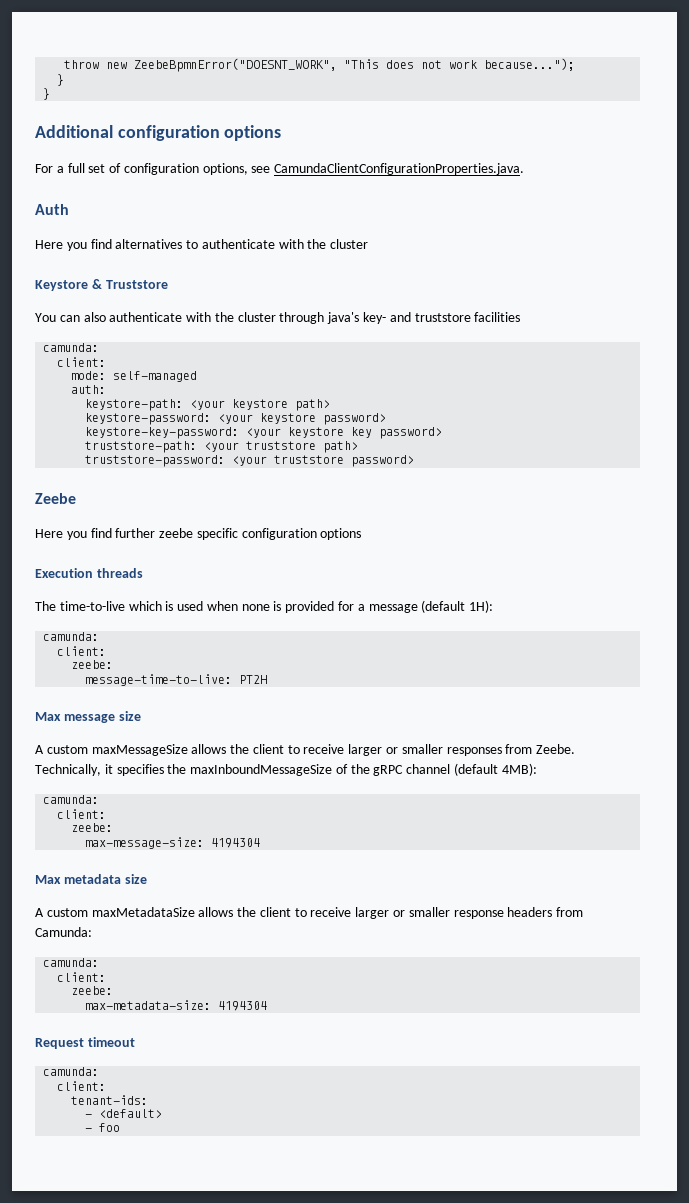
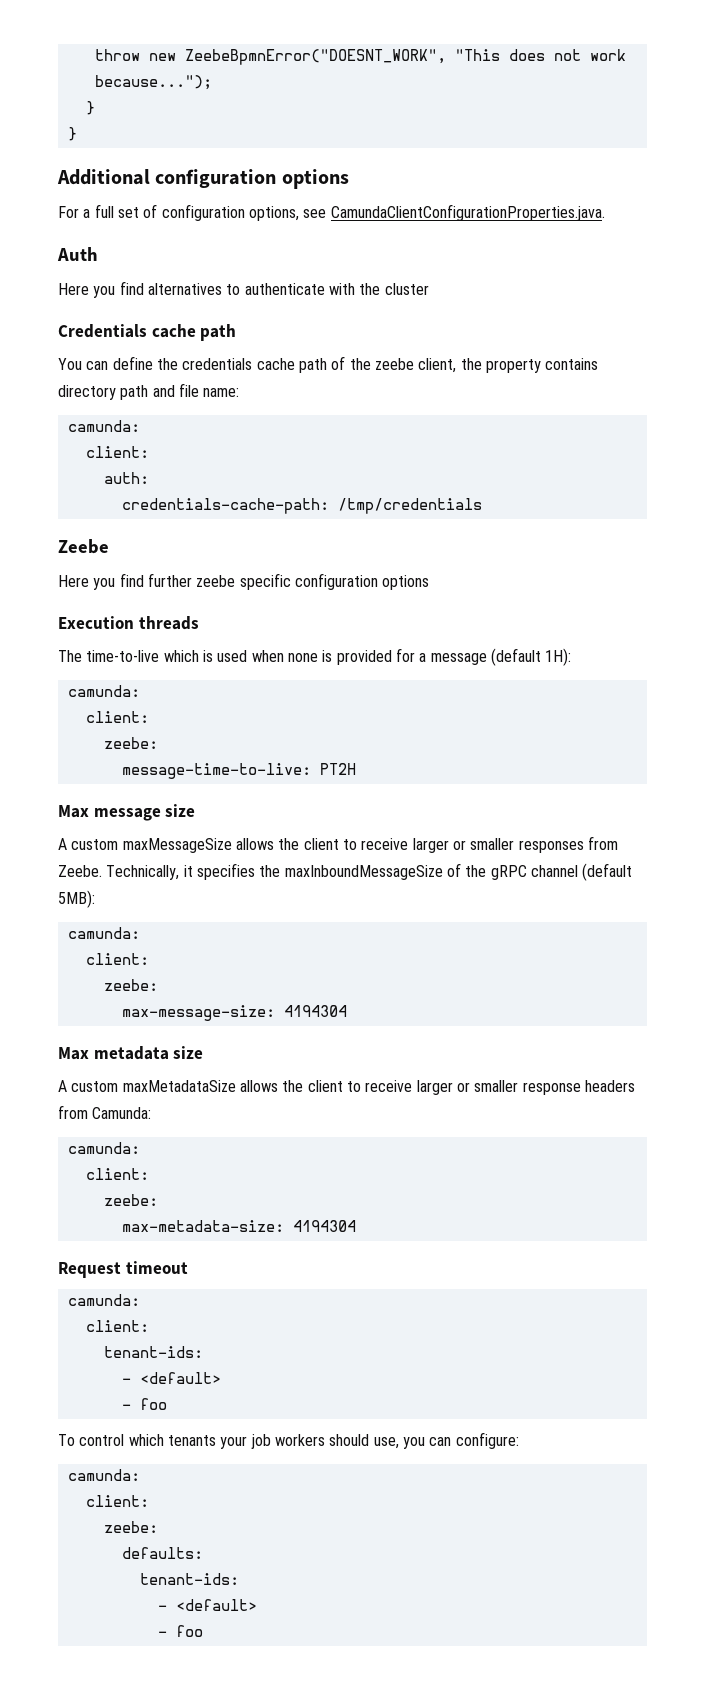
- Keystore & Truststore
+ Credentials cache path
- You can also authenticate with the cluster through java's key- and truststore facilities
+ You can define the credentials cache path of the zeebe client, the property contains directory path and file name:
  camunda:
  client:
- mode: self-managed
- keystore-path: <your keystore path>
- keystore-password: <your keystore password>
- keystore-key-password: <your keystore key password>
- truststore-path: <your truststore path>
- truststore-password: <your truststore password>
+ credentials-cache-path: /tmp/credentials
- Technically, it specifies the maxInboundMessageSize of the gRPC channel (default 4MB):
+ Technically, it specifies the maxInboundMessageSize of the gRPC channel (default 5MB):
+ To control which tenants your job workers should use, you can configure:
+ camunda:
+ client:
+ zeebe:
+ defaults:
+ tenant-ids:
+ - <default>
+ - foo

